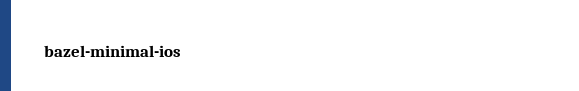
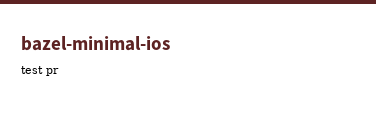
+ test pr

